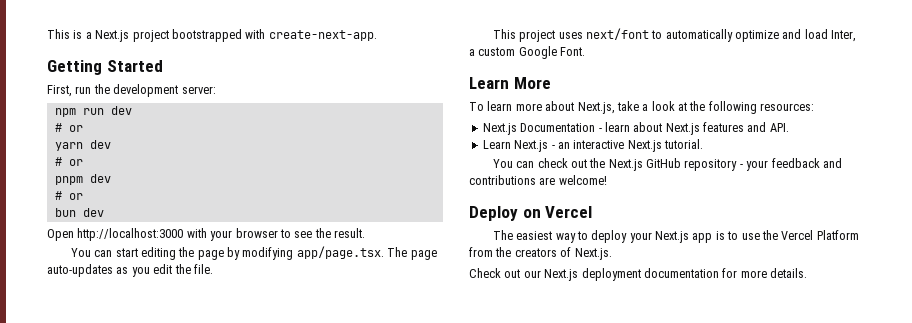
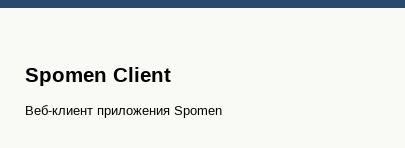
- This is a Next.js project bootstrapped with create-next-app.
- Getting Started
- First, run the development server:
- npm run dev
- # or
- yarn dev
- # or
- pnpm dev
- # or
- bun dev
- Open http://localhost:3000 with your browser to see the result.
- You can start editing the page by modifying app/page.tsx. The page auto-updates as you edit the file.
- This project uses next/font to automatically optimize and load Inter, a custom Google Font.
- Learn More
- To learn more about Next.js, take a look at the following resources:
- Next.js Documentation - learn about Next.js features and API.
- Learn Next.js - an interactive Next.js tutorial.
- You can check out the Next.js GitHub repository - your feedback and contributions are welcome!
- Deploy on Vercel
- The easiest way to deploy your Next.js app is to use the Vercel Platform from the creators of Next.js.
- Check out our Next.js deployment documentation for more details.
+ Spomen Client
+ Веб-клиент приложения Spomen

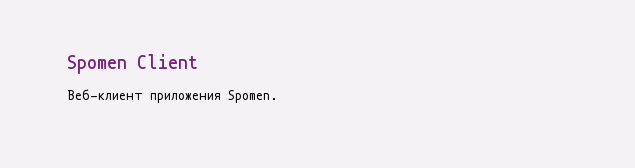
- Веб-клиент приложения Spomen
+ Веб-клиент приложения Spomen.

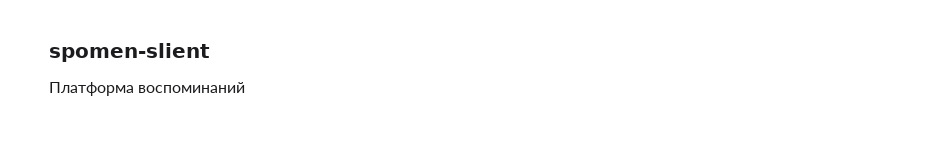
- Spomen Client
- Веб-клиент приложения Spomen.
+ spomen-slient
+ Платформа воспоминаний

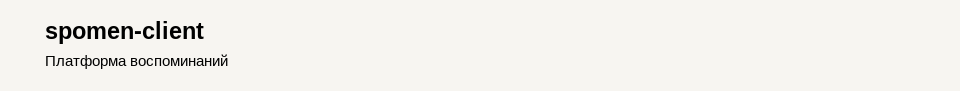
- spomen-slient
+ spomen-client

